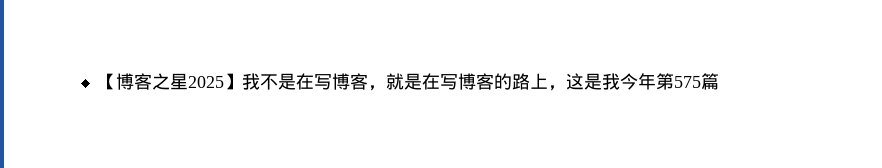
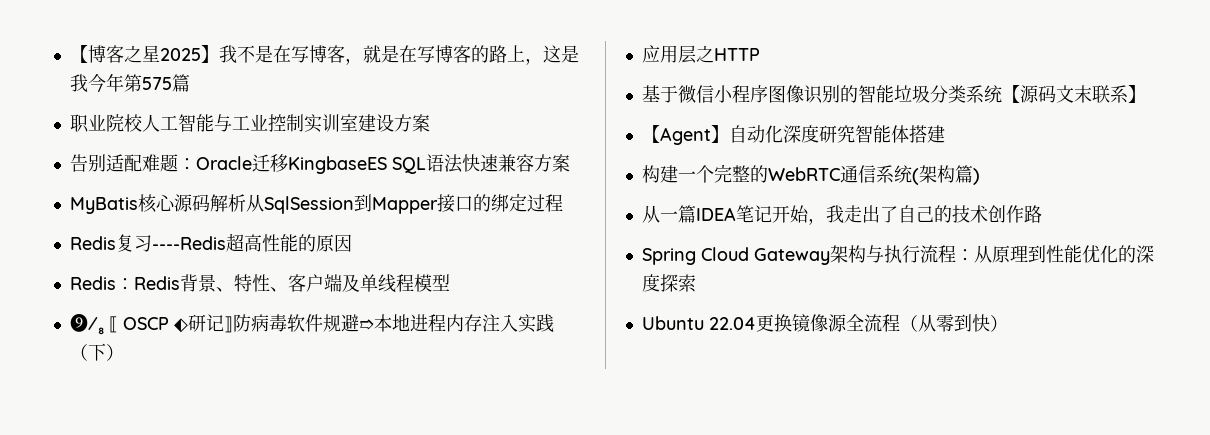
+ 职业院校人工智能与工业控制实训室建设方案
+ 告别适配难题：Oracle迁移KingbaseES SQL语法快速兼容方案
+ MyBatis核心源码解析从SqlSession到Mapper接口的绑定过程
+ Redis复习----Redis超高性能的原因
+ Redis：Redis背景、特性、客户端及单线程模型
+ ❾⁄₈ ⟦ OSCP ⬖研记⟧防病毒软件规避➱本地进程内存注入实践（下）
+ 应用层之HTTP
+ 基于微信小程序图像识别的智能垃圾分类系统【源码文末联系】
+ 【Agent】自动化深度研究智能体搭建
+ 构建一个完整的WebRTC通信系统(架构篇)
+ 从一篇IDEA笔记开始，我走出了自己的技术创作路
+ Spring Cloud Gateway架构与执行流程：从原理到性能优化的深度探索
+ Ubuntu 22.04更换镜像源全流程（从零到快）

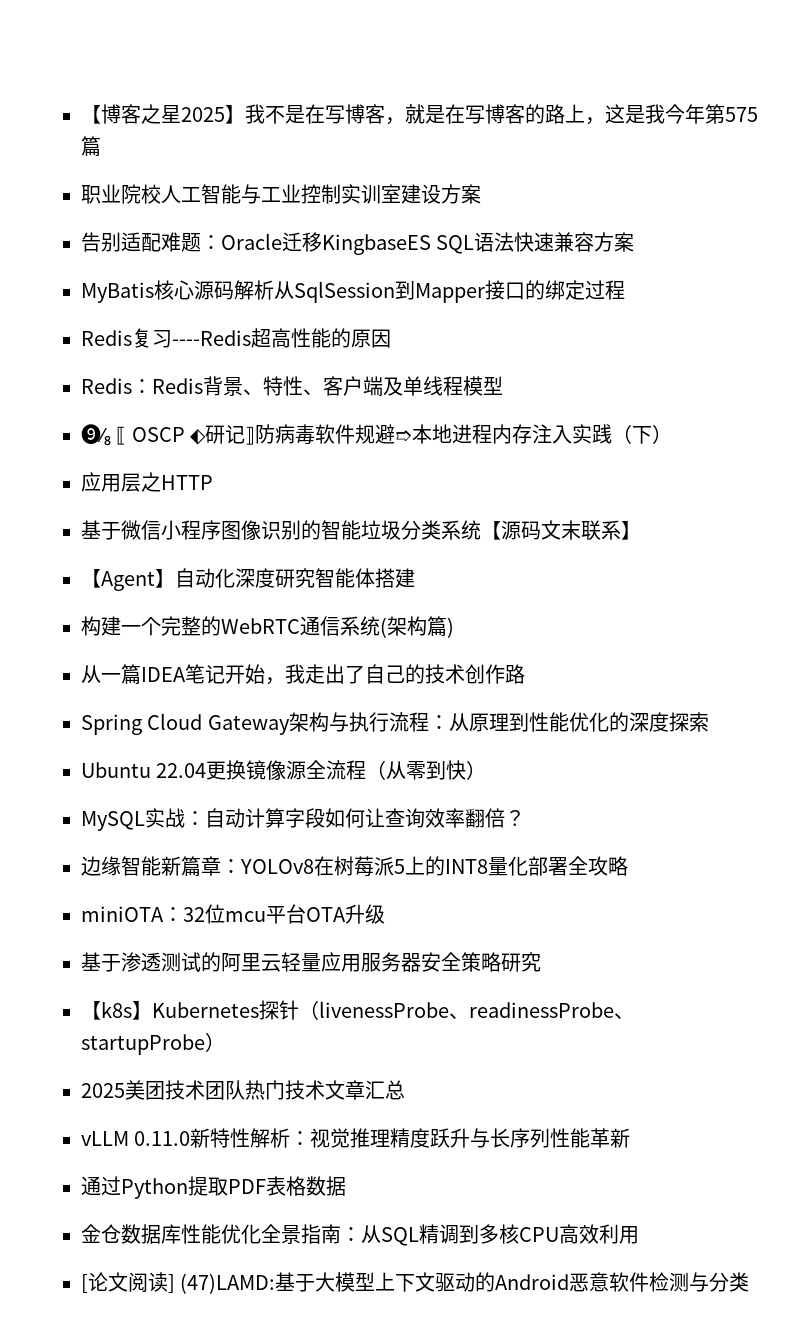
+ MySQL实战：自动计算字段如何让查询效率翻倍？
+ 边缘智能新篇章：YOLOv8在树莓派5上的INT8量化部署全攻略
+ miniOTA：32位mcu平台OTA升级
+ 基于渗透测试的阿里云轻量应用服务器安全策略研究
+ 【k8s】Kubernetes探针（livenessProbe、readinessProbe、startupProbe）
+ 2025美团技术团队热门技术文章汇总
+ vLLM 0.11.0新特性解析：视觉推理精度跃升与长序列性能革新
+ 通过Python提取PDF表格数据
+ 金仓数据库性能优化全景指南：从SQL精调到多核CPU高效利用
+ [论文阅读] (47)LAMD:基于大模型上下文驱动的Android恶意软件检测与分类

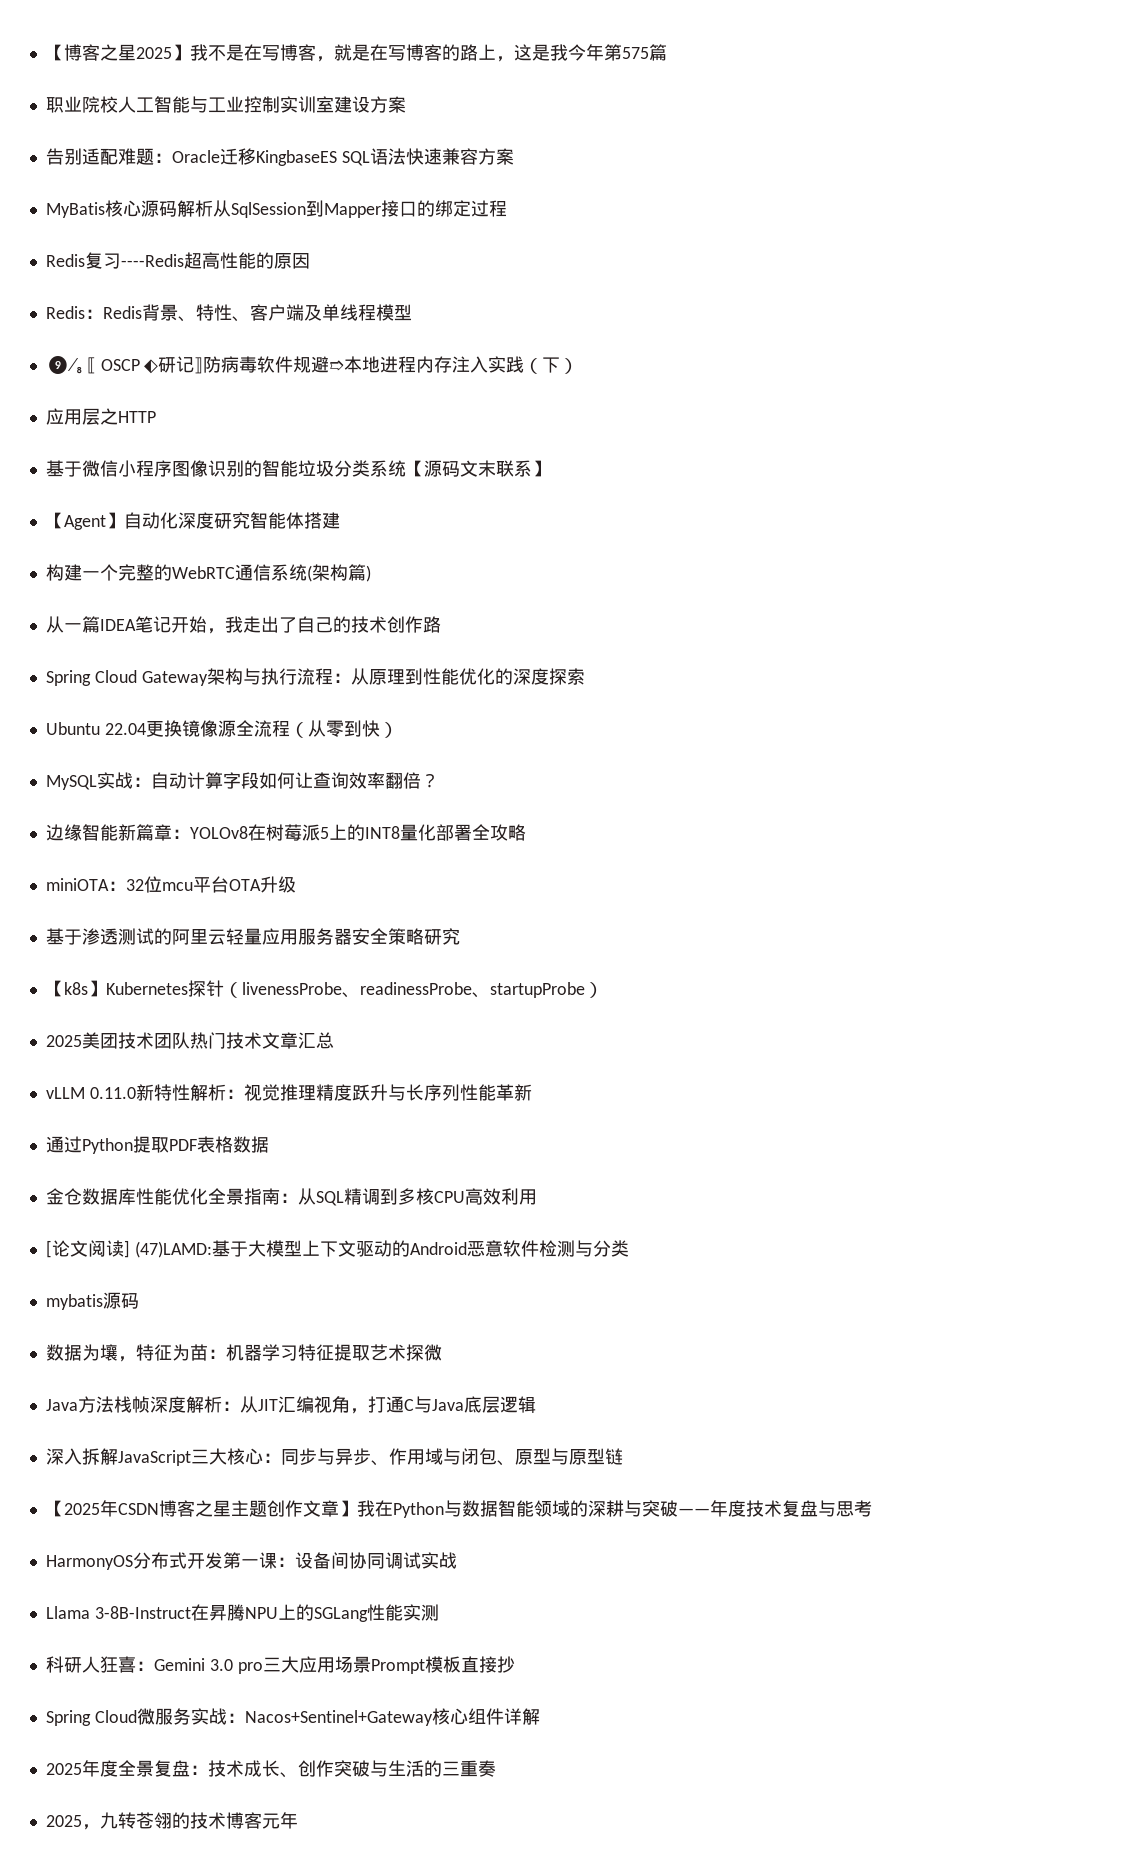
+ mybatis源码
+ 数据为壤，特征为苗：机器学习特征提取艺术探微
+ Java方法栈帧深度解析：从JIT汇编视角，打通C与Java底层逻辑
+ 深入拆解JavaScript三大核心：同步与异步、作用域与闭包、原型与原型链
+ 【2025年CSDN博客之星主题创作文章】我在Python与数据智能领域的深耕与突破——年度技术复盘与思考
+ HarmonyOS分布式开发第一课：设备间协同调试实战
+ Llama 3-8B-Instruct在昇腾NPU上的SGLang性能实测
+ 科研人狂喜：Gemini 3.0 pro三大应用场景Prompt模板直接抄
+ Spring Cloud微服务实战：Nacos+Sentinel+Gateway核心组件详解
+ 2025年度全景复盘：技术成长、创作突破与生活的三重奏
+ 2025，九转苍翎的技术博客元年

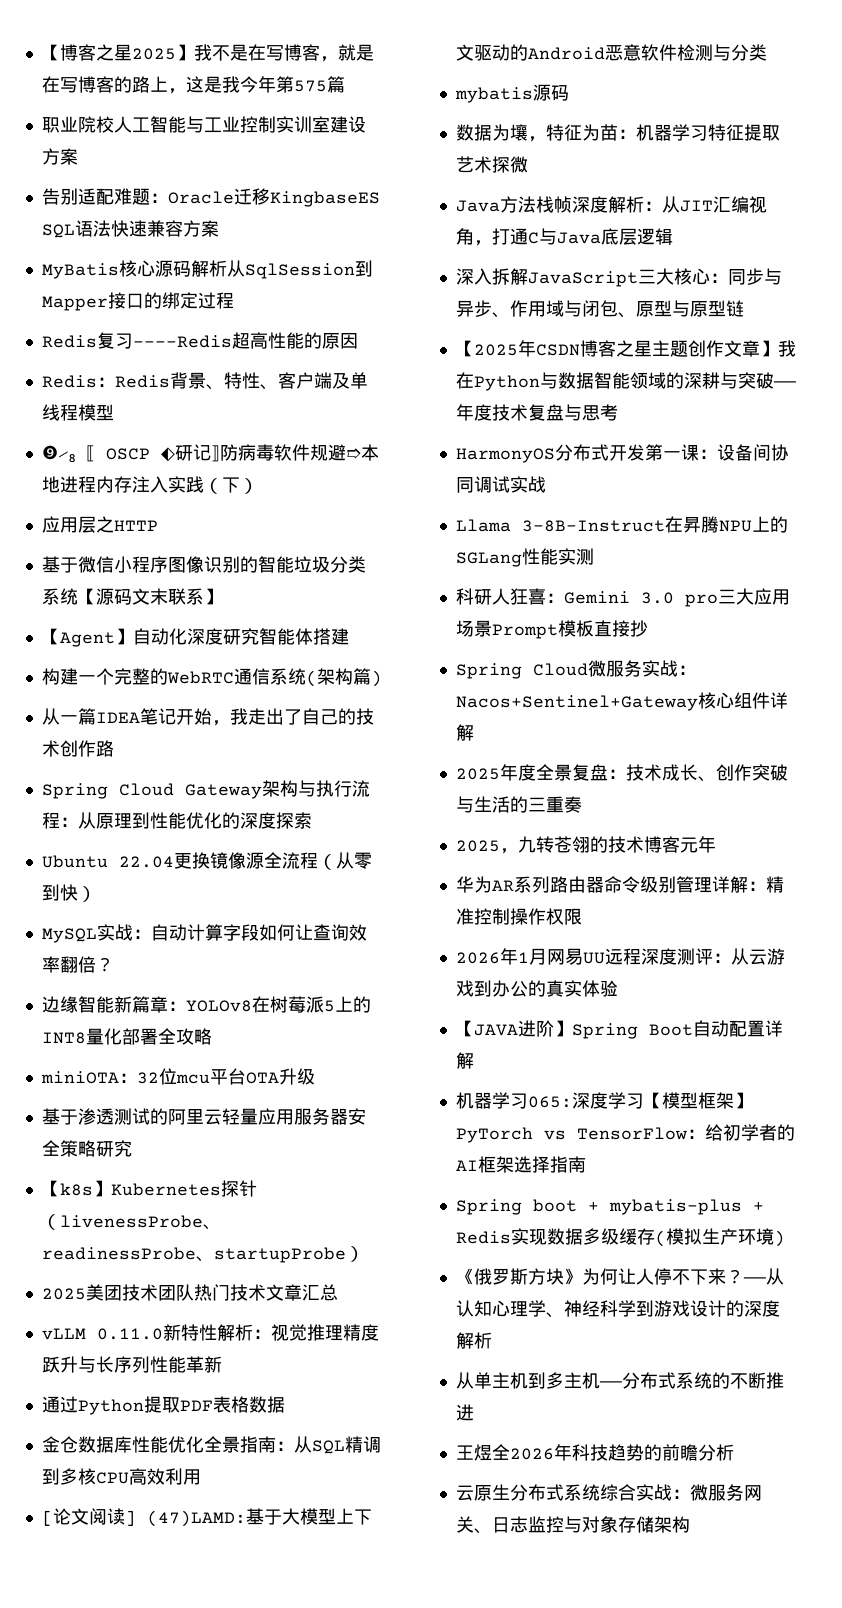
+ 华为AR系列路由器命令级别管理详解：精准控制操作权限
+ 2026年1月网易UU远程深度测评：从云游戏到办公的真实体验
+ 【JAVA进阶】Spring Boot自动配置详解
+ 机器学习065:深度学习【模型框架】PyTorch vs TensorFlow：给初学者的AI框架选择指南
+ Spring boot + mybatis-plus + Redis实现数据多级缓存(模拟生产环境)
+ 《俄罗斯方块》为何让人停不下来？——从认知心理学、神经科学到游戏设计的深度解析
+ 从单主机到多主机——分布式系统的不断推进
+ 王煜全2026年科技趋势的前瞻分析
+ 云原生分布式系统综合实战：微服务网关、日志监控与对象存储架构

